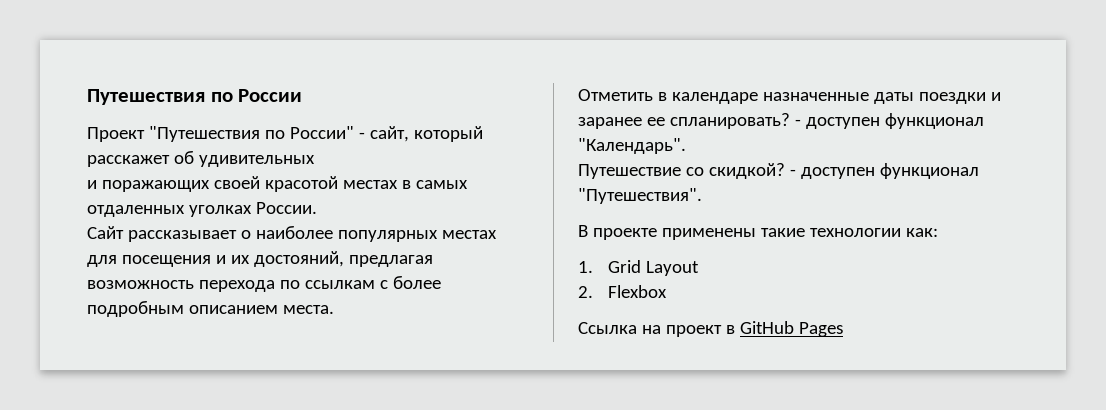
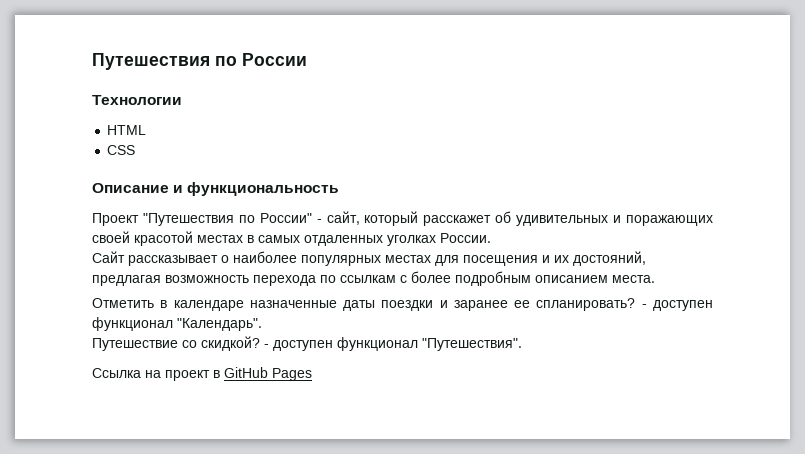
+ Технологии
+ HTML
+ CSS
+ Описание и функциональность
- Проект "Путешествия по России" - сайт, который расскажет об удивительных
- и поражающих своей красотой местах в самых отдаленных уголках России.
+ Проект "Путешествия по России" - сайт, который расскажет об удивительных и поражающих своей красотой местах в самых отдаленных уголках России.
- В проекте применены такие технологии как:
- 1. Grid Layout
- 2. Flexbox

